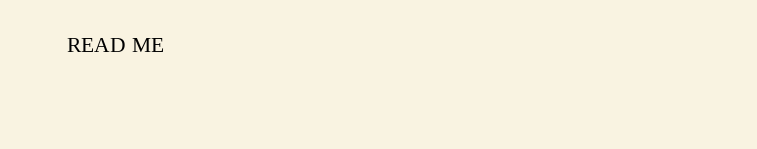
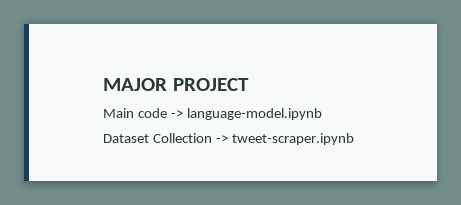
- READ ME
+ MAJOR PROJECT
+ Main code -> language-model.ipynb
+ Dataset Collection -> tweet-scraper.ipynb

